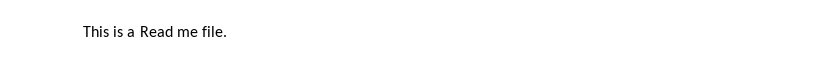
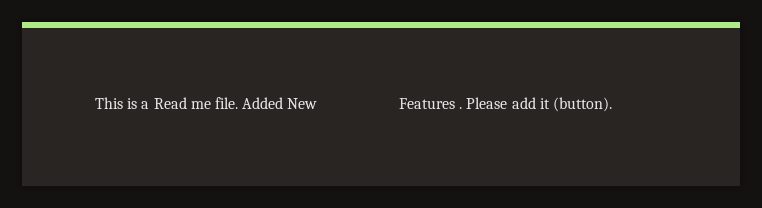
+ Added New Features . Please add it (button).

